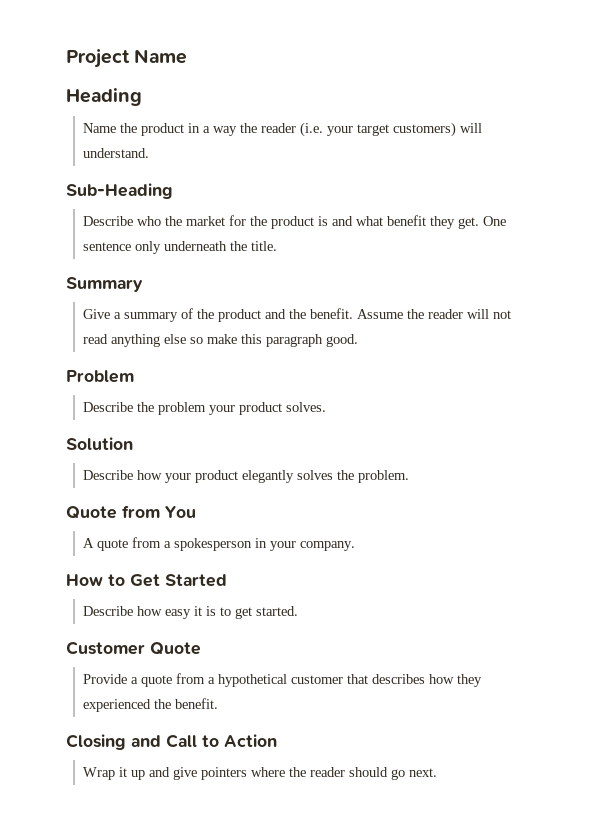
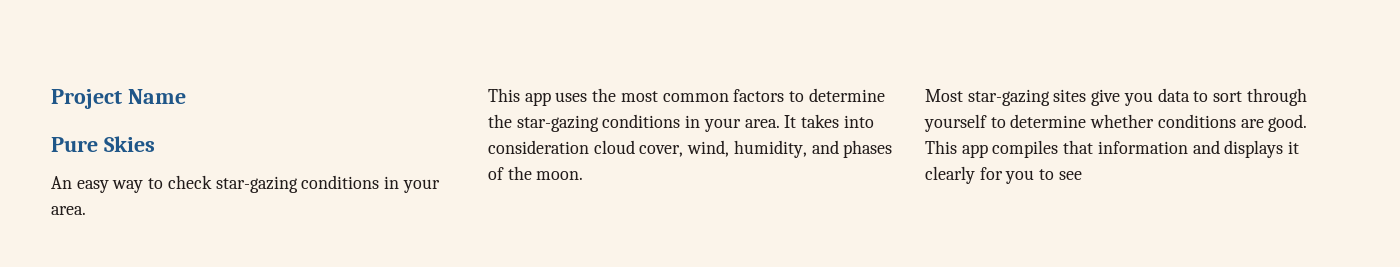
- Heading
- Name the product in a way the reader (i.e. your target customers) will understand.
- Sub-Heading
- Describe who the market for the product is and what benefit they get. One sentence only underneath the title.
- Summary
- Give a summary of the product and the benefit. Assume the reader will not read anything else so make this paragraph good.
- Problem
- Describe the problem your product solves.
- Solution
- Describe how your product elegantly solves the problem.
- Quote from You
- A quote from a spokesperson in your company.
- How to Get Started
- Describe how easy it is to get started.
- Customer Quote
- Provide a quote from a hypothetical customer that describes how they experienced the benefit.
- Closing and Call to Action
- Wrap it up and give pointers where the reader should go next.
+ Pure Skies
+ An easy way to check star-gazing conditions in your area.
+ This app uses the most common factors to determine the star-gazing conditions in your area. It takes into consideration cloud cover, wind, humidity, and phases of the moon.
+ Most star-gazing sites give you data to sort through yourself to determine whether conditions are good. This app compiles that information and displays it clearly for you to see

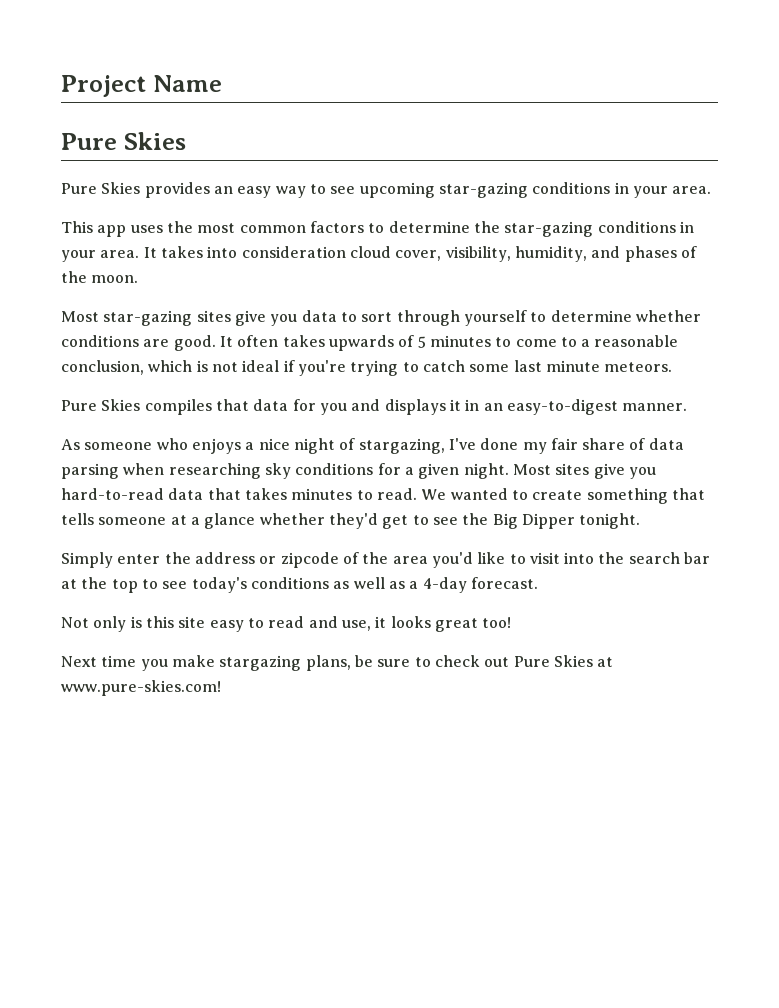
- An easy way to check star-gazing conditions in your area.
+ Pure Skies provides an easy way to see upcoming star-gazing conditions in your area.
- It takes into consideration cloud cover, wind, humidity, and phases of the moon.
+ It takes into consideration cloud cover, visibility, humidity, and phases of the moon.
- This app compiles that information and displays it clearly for you to see
+ It often takes upwards of 5 minutes to come to a reasonable conclusion, which is not ideal if you're trying to catch some last minute meteors.
+ Pure Skies compiles that data for you and displays it in an easy-to-digest manner.
+ As someone who enjoys a nice night of stargazing, I've done my fair share of data parsing when researching sky conditions for a given night. Most sites give you hard-to-read data that takes minutes to read. We wanted to create something that tells someone at a glance whether they'd get to see the Big Dipper tonight.
+ Simply enter the address or zipcode of the area you'd like to visit into the search bar at the top to see today's conditions as well as a 4-day forecast.
+ Not only is this site easy to read and use, it looks great too!
+ Next time you make stargazing plans, be sure to check out Pure Skies at www.pure-skies.com!

